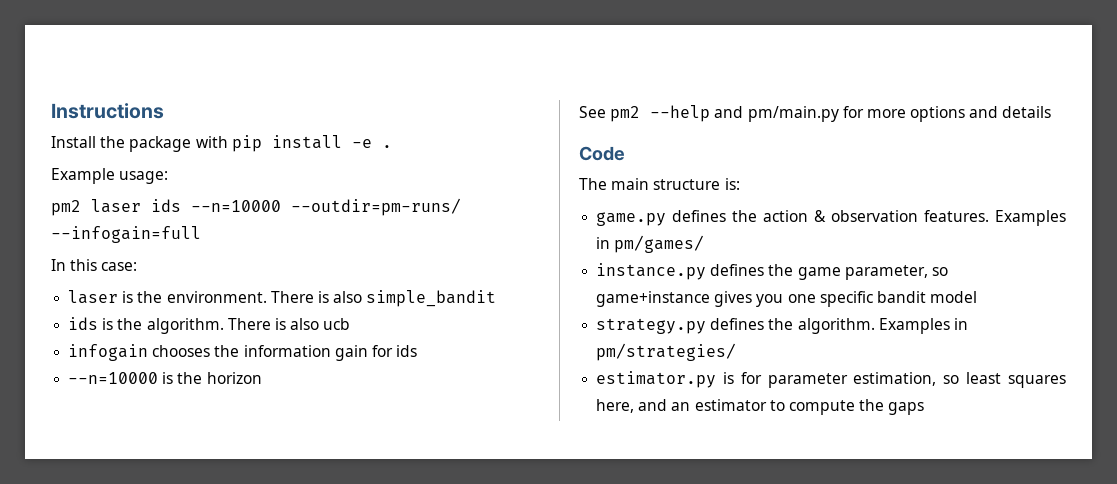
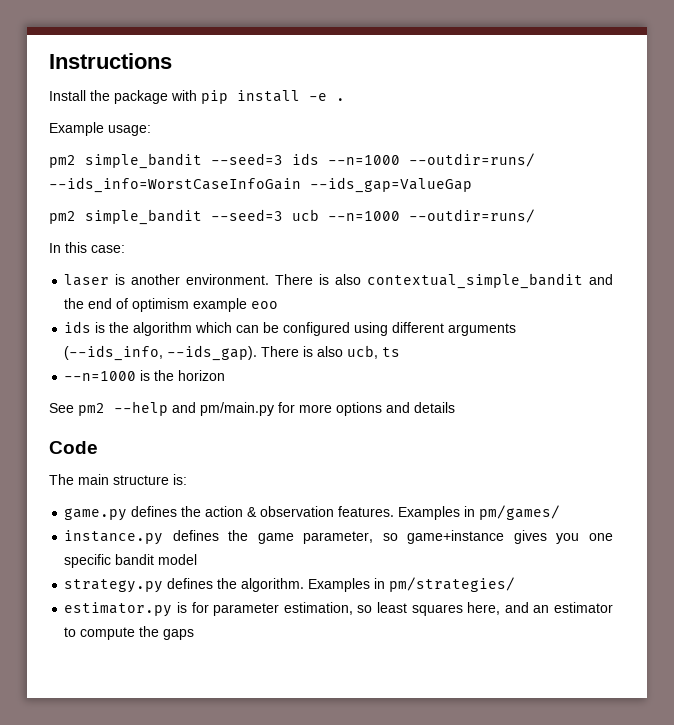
- pm2 laser ids --n=10000 --outdir=pm-runs/ --infogain=full
+ pm2 simple_bandit --seed=3 ids --n=1000 --outdir=runs/ --ids_info=WorstCaseInfoGain --ids_gap=ValueGap
+ pm2 simple_bandit --seed=3 ucb --n=1000 --outdir=runs/
- laser is the environment.
+ laser is another environment.
- There is also simple_bandit
- ids is the algorithm. There is also ucb
- infogain chooses the information gain for ids
- --n=10000 is the horizon
+ There is also contextual_simple_bandit and the end of optimism example eoo
+ ids is the algorithm which can be configured using different arguments (--ids_info, --ids_gap). There is also ucb, ts
+ --n=1000 is the horizon

